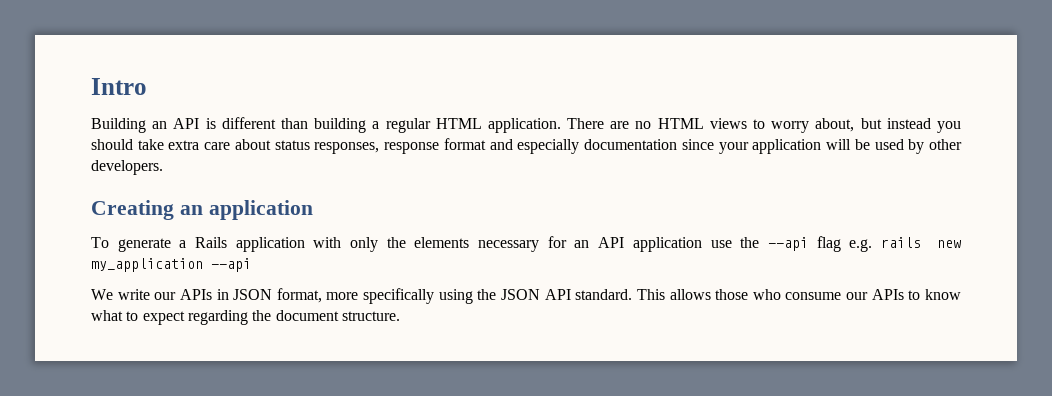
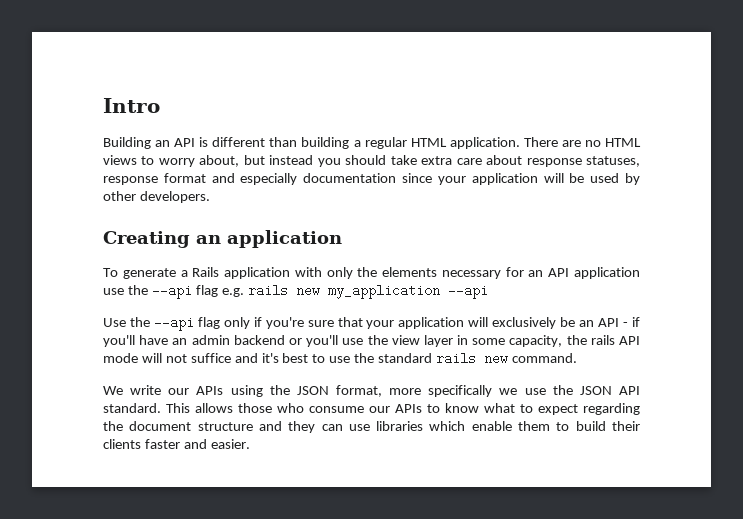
- There are no HTML views to worry about, but instead you should take extra care about status responses, response format and especially documentation since your application will be used by other developers.
+ There are no HTML views to worry about, but instead you should take extra care about response statuses, response format and especially documentation since your application will be used by other developers.
+ Use the --api flag only if you're sure that your application will exclusively be an API - if you'll have an admin backend or you'll use the view layer in some capacity, the rails API mode will not suffice and it's best to use the standard rails new command.
- We write our APIs in JSON format, more specifically using the JSON API standard.
+ We write our APIs using the JSON format, more specifically we use the JSON API standard.
- This allows those who consume our APIs to know what to expect regarding the document structure.
+ This allows those who consume our APIs to know what to expect regarding the document structure and they can use libraries which enable them to build their clients faster and easier.

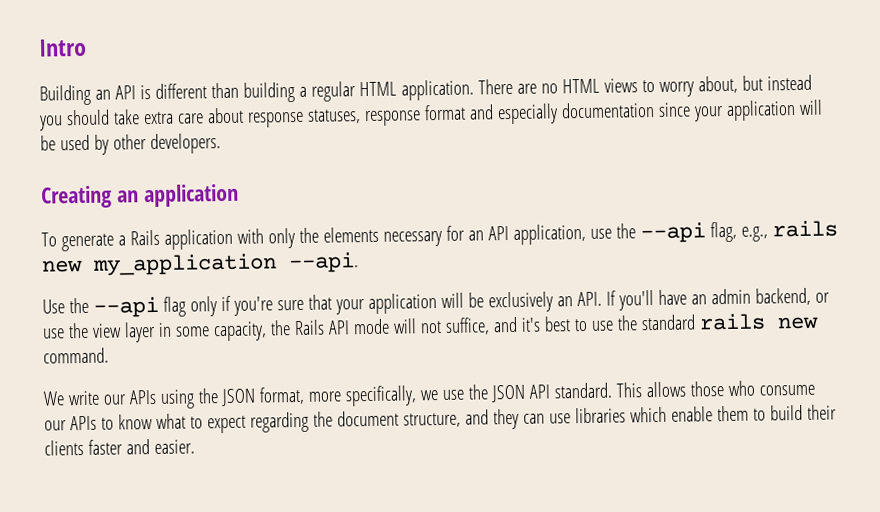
- To generate a Rails application with only the elements necessary for an API application use the --api flag e.g. rails new my_application --api
+ To generate a Rails application with only the elements necessary for an API application, use the --api flag, e.g., rails new my_application --api.
- Use the --api flag only if you're sure that your application will exclusively be an API - if you'll have an admin backend or you'll use the view layer in some capacity, the rails API mode will not suffice and it's best to use the standard rails new command.
+ Use the --api flag only if you're sure that your application will be exclusively an API. If you'll have an admin backend, or use the view layer in some capacity, the Rails API mode will not suffice, and it's best to use the standard rails new command.
- We write our APIs using the JSON format, more specifically we use the JSON API standard.
+ We write our APIs using the JSON format, more specifically, we use the JSON API standard.
- This allows those who consume our APIs to know what to expect regarding the document structure and they can use libraries which enable them to build their clients faster and easier.
+ This allows those who consume our APIs to know what to expect regarding the document structure, and they can use libraries which enable them to build their clients faster and easier.

